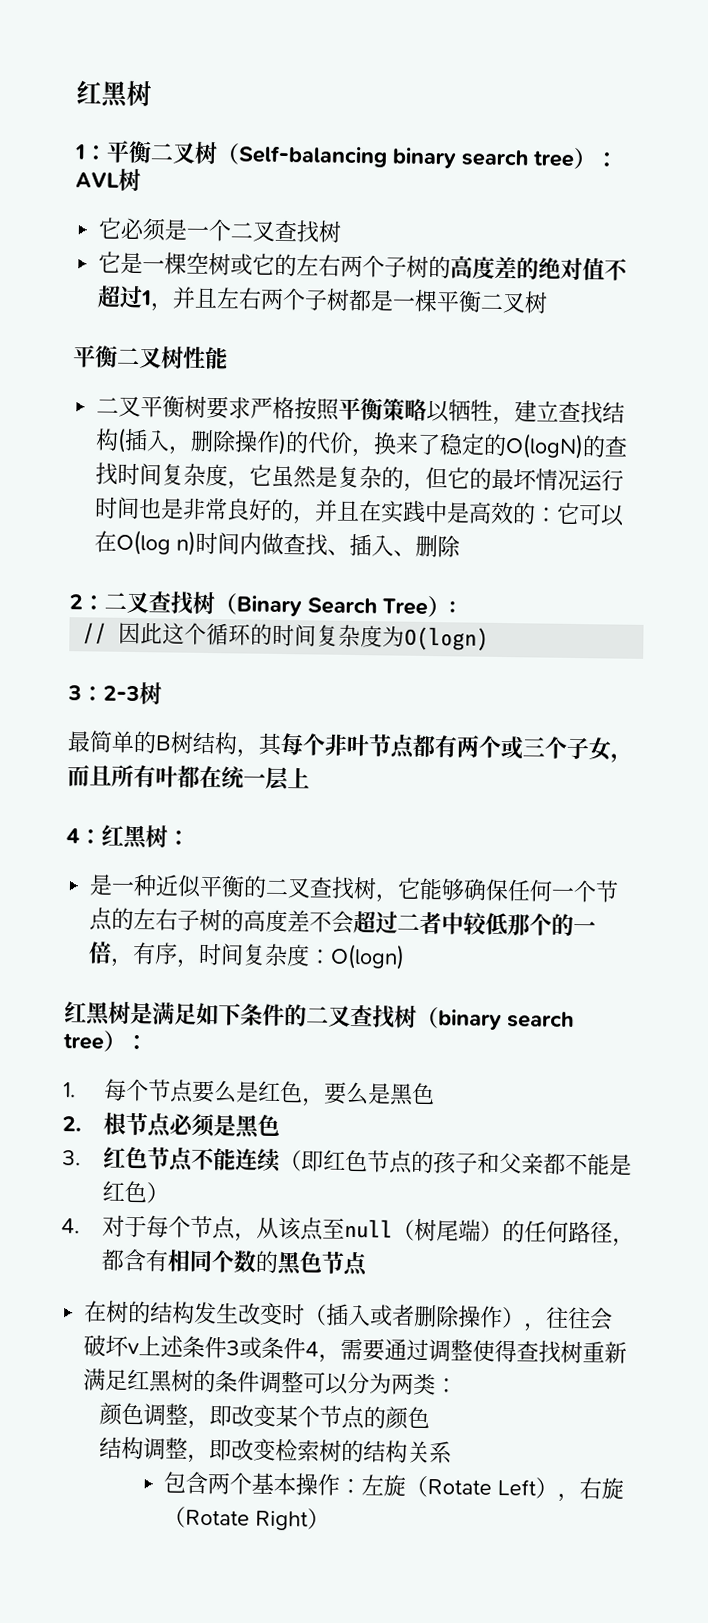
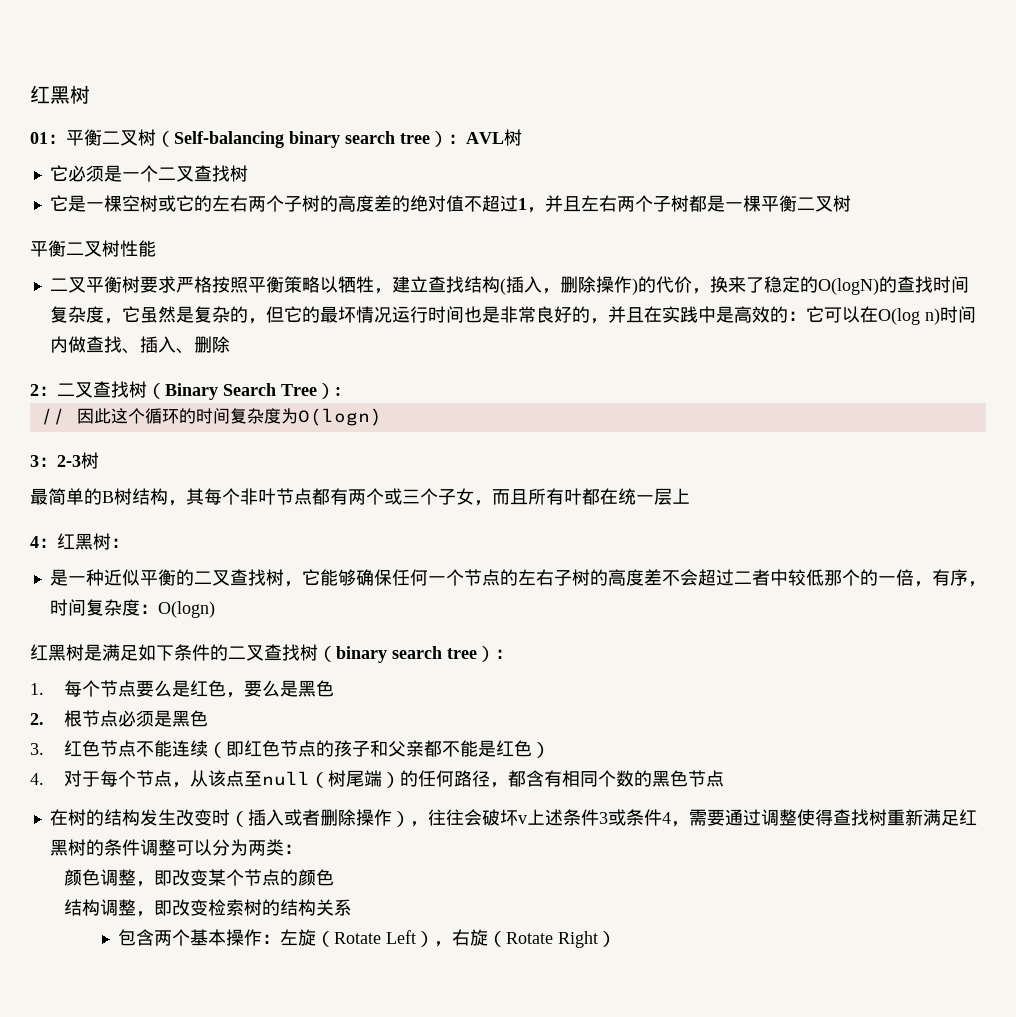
- 1：平衡二叉树（Self-balancing binary search tree）：AVL树
+ 01：平衡二叉树（Self-balancing binary search tree）：AVL树

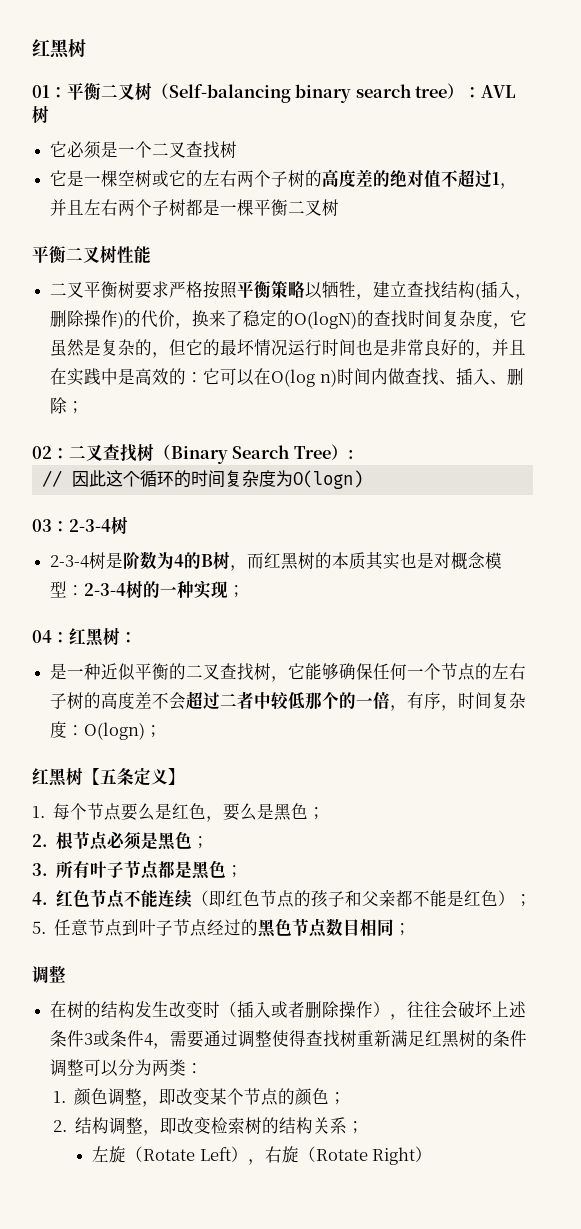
- 它可以在O(log n)时间内做查找、插入、删除
- 2：
+ 它可以在O(log n)时间内做查找、插入、删除；
+ 02：
- 3：2-3树
- 最简单的B树结构，其每个非叶节点都有两个或三个子女，而且所有叶都在统一层上
- 4：红黑树：
+ 03：2-3-4树
+ 2-3-4树是阶数为4的B树，而红黑树的本质其实也是对概念模型：2-3-4树的一种实现；
+ 04：红黑树：
- 是一种近似平衡的二叉查找树，它能够确保任何一个节点的左右子树的高度差不会超过二者中较低那个的一倍，有序，时间复杂度：O(logn)
- 红黑树是满足如下条件的二叉查找树（binary search tree）：
+ 是一种近似平衡的二叉查找树，它能够确保任何一个节点的左右子树的高度差不会超过二者中较低那个的一倍，有序，时间复杂度：O(logn)；
+ 红黑树【五条定义】
- 1.每个节点要么是红色，要么是黑色
+ 1.每个节点要么是红色，要么是黑色；
- 2.根节点必须是黑色
- 3.红色节点不能连续（即红色节点的孩子和父亲都不能是红色）
- 4.对于每个节点，从该点至null（树尾端）的任何路径，都含有相同个数的黑色节点
+ 2.根节点必须是黑色；
+ 3.所有叶子节点都是黑色；
+ 4.红色节点不能连续（即红色节点的孩子和父亲都不能是红色）；
+ 5.任意节点到叶子节点经过的黑色节点数目相同；
+ 调整
- 在树的结构发生改变时（插入或者删除操作），往往会破坏v上述条件3或条件4，需要通过调整使得查找树重新满足红黑树的条件调整可以分为两类：
+ 在树的结构发生改变时（插入或者删除操作），往往会破坏上述条件3或条件4，需要通过调整使得查找树重新满足红黑树的条件调整可以分为两类：
- 颜色调整，即改变某个节点的颜色
- 结构调整，即改变检索树的结构关系
- 包含两个基本操作：左旋（Rotate Left），右旋（Rotate Right）
+ 1.颜色调整，即改变某个节点的颜色；
+ 2.结构调整，即改变检索树的结构关系；
+ 左旋（Rotate Left），右旋（Rotate Right）

